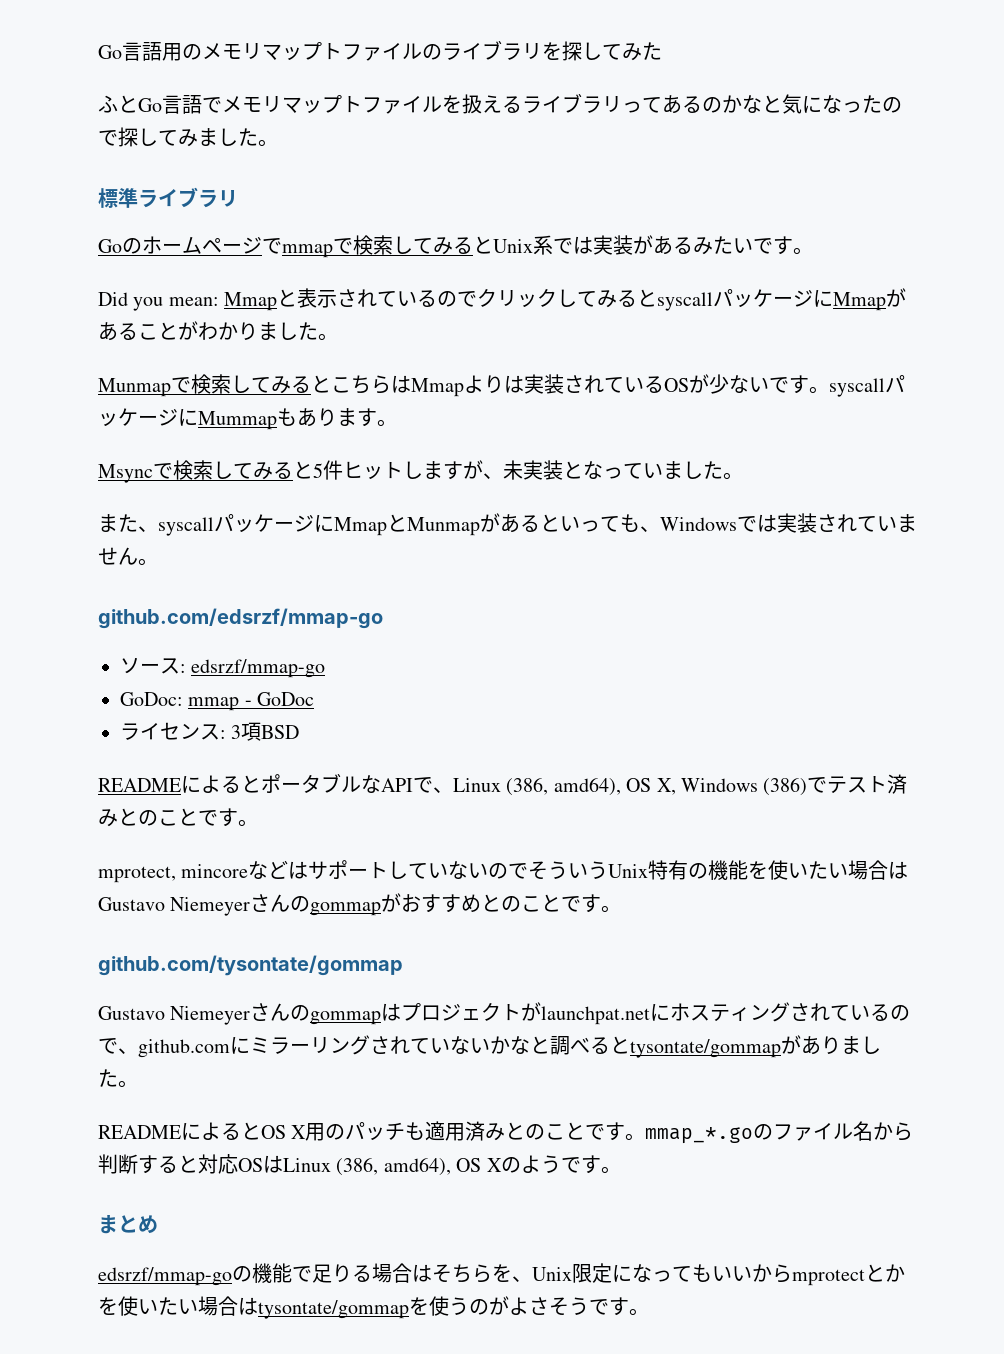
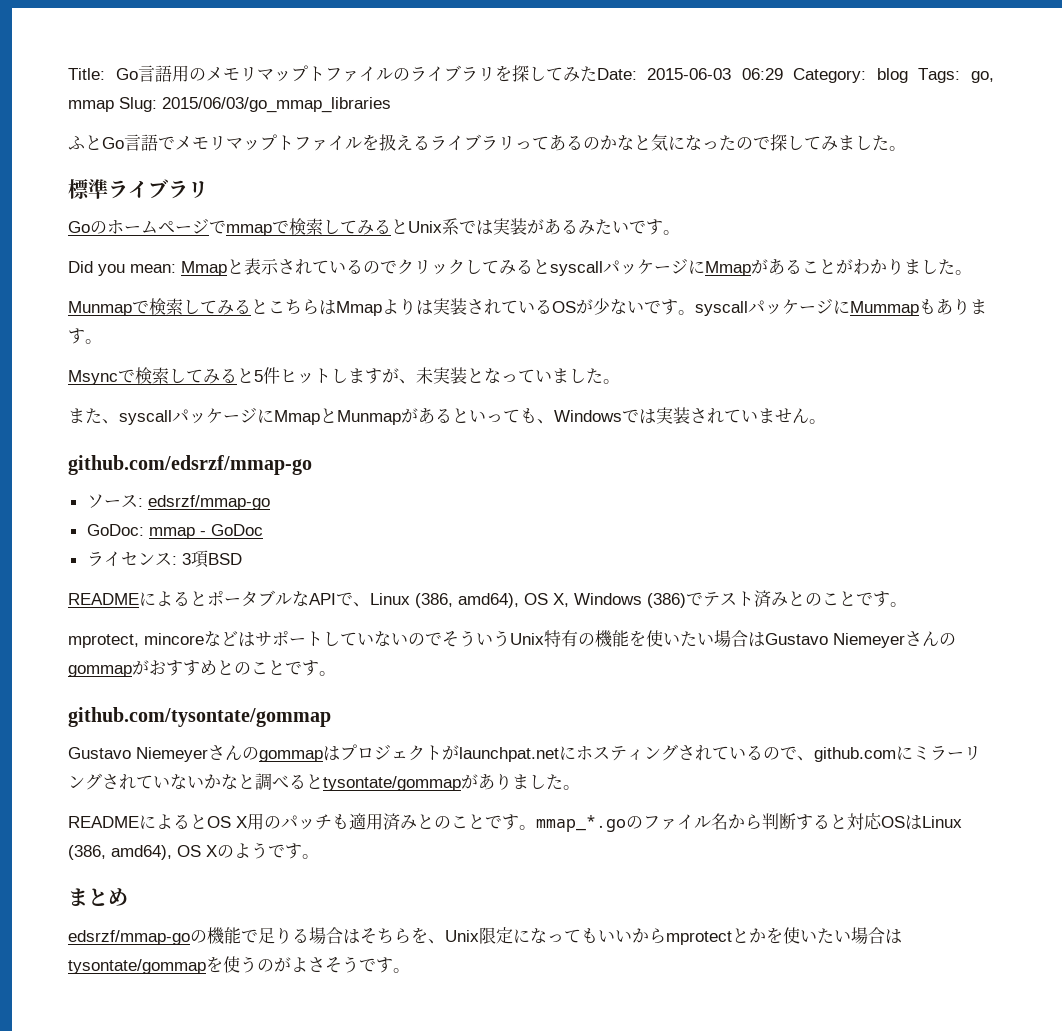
- Go言語用のメモリマップトファイルのライブラリを探してみた
+ Title: Go言語用のメモリマップトファイルのライブラリを探してみたDate: 2015-06-03 06:29 Category: blog Tags: go, mmap Slug: 2015/06/03/go_mmap_libraries

